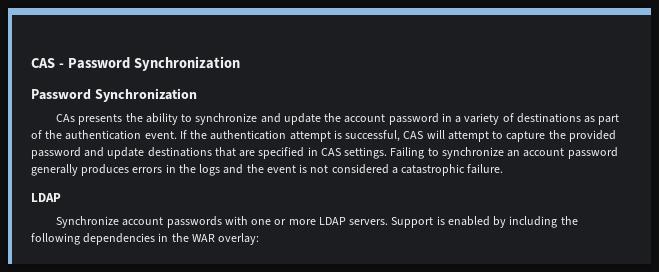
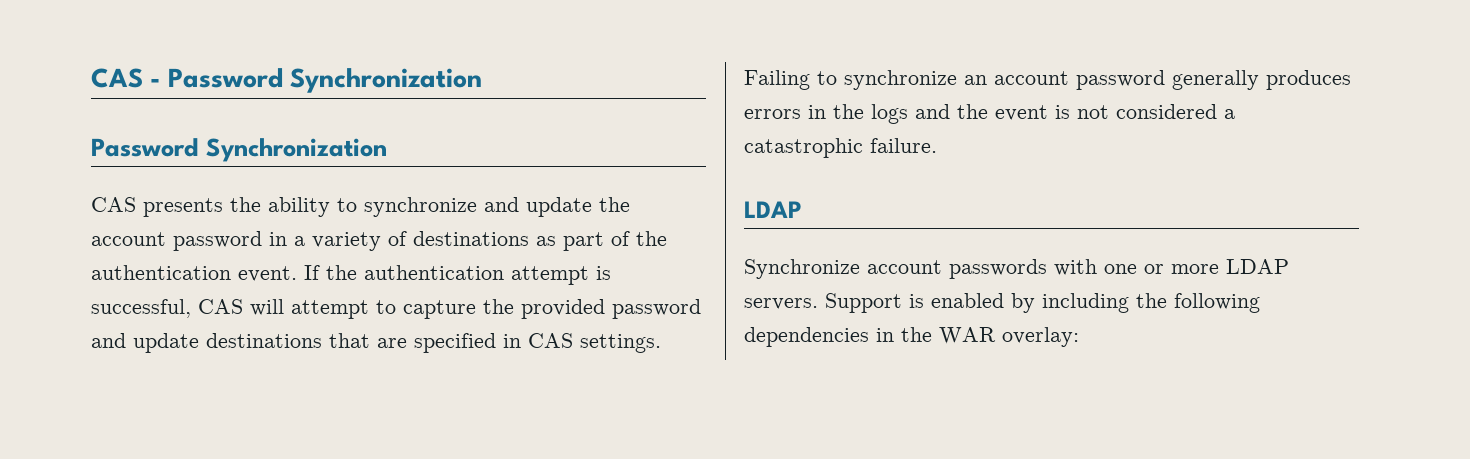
- CAs presents the ability to synchronize and update the account password in a variety of destinations as part of the authentication event.
+ CAS presents the ability to synchronize and update the account password in a variety of destinations as part of the authentication event.

